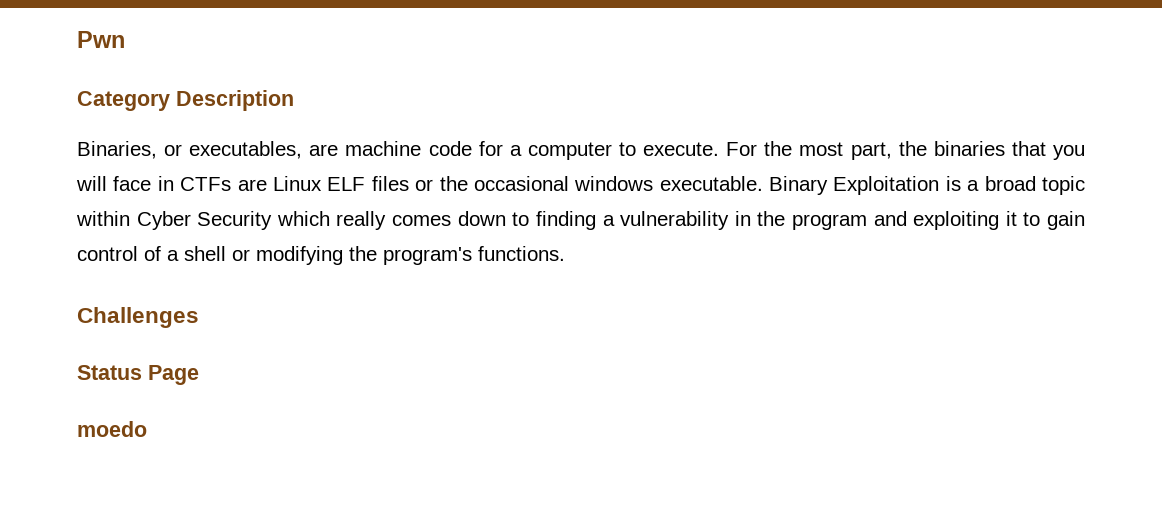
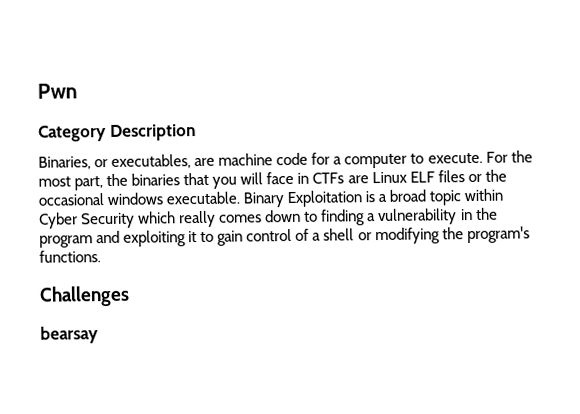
- Status Page
- moedo
+ bearsay

